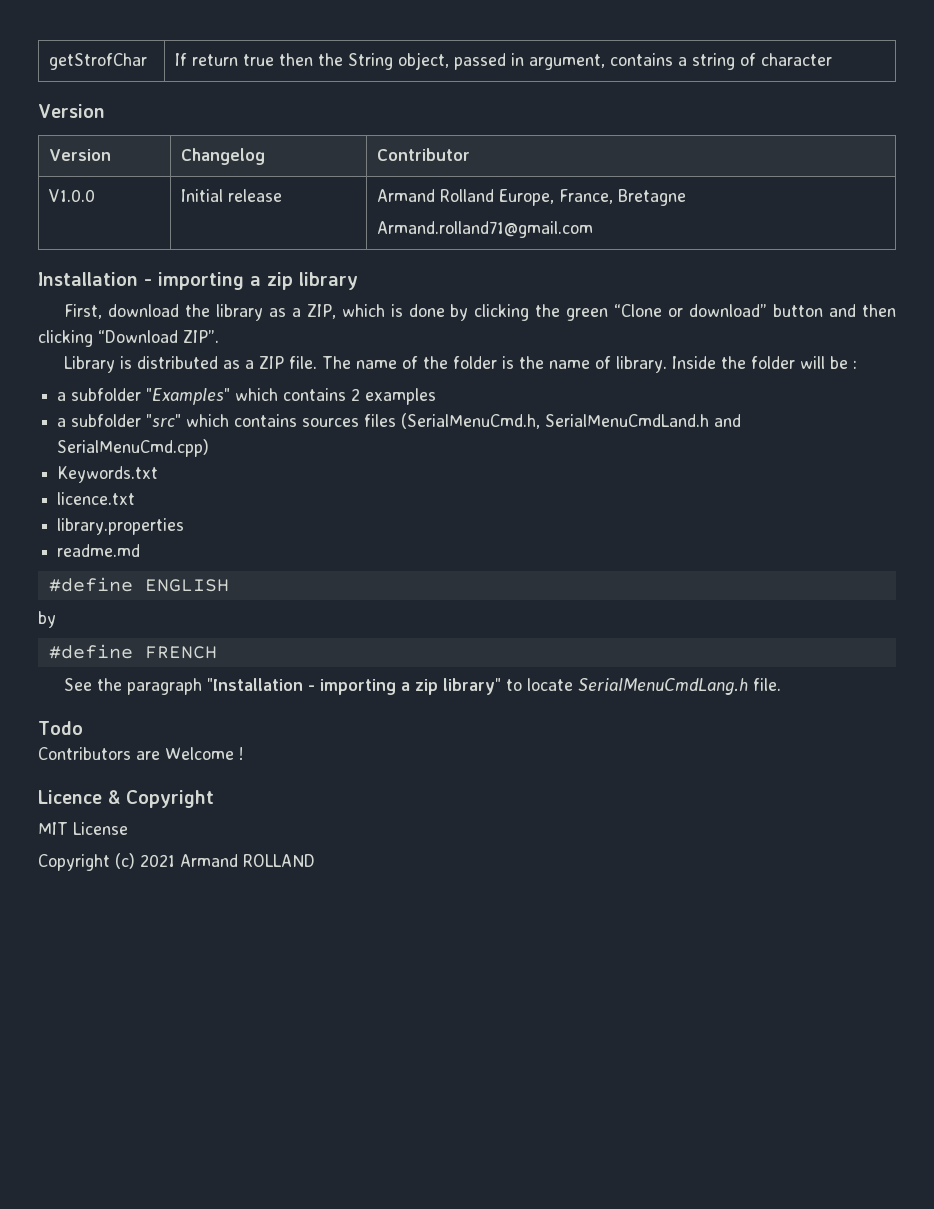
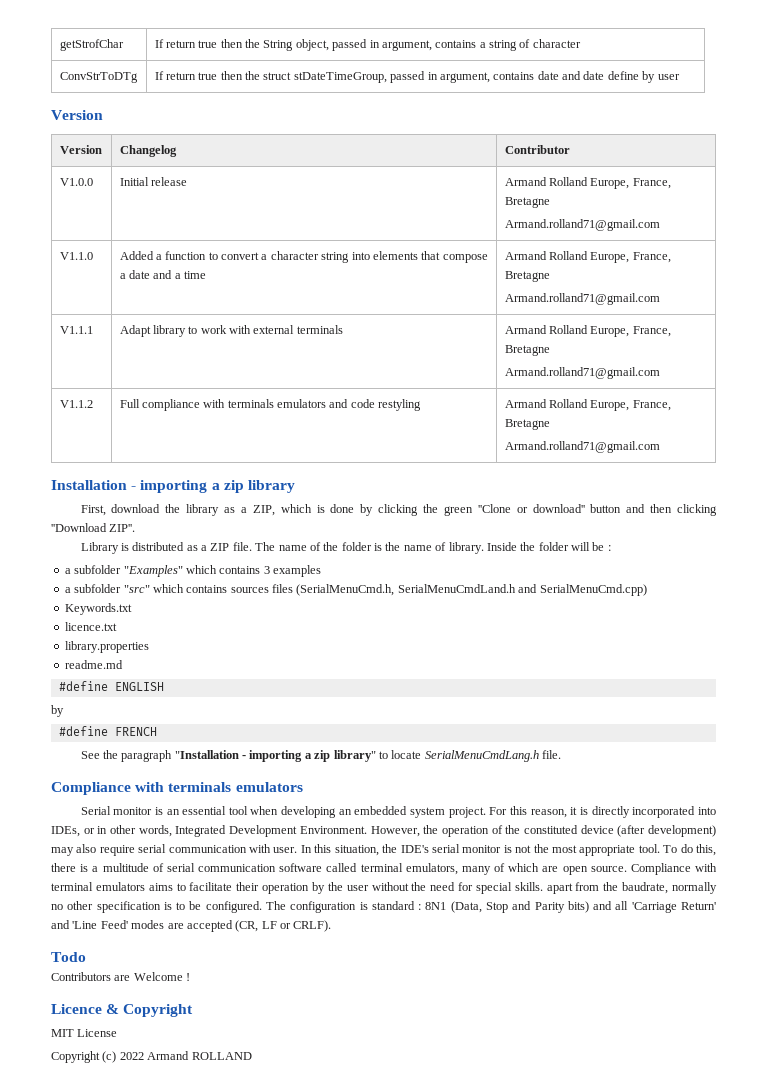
+ ConvStrToDTg | If return true then the struct stDateTimeGroup, passed in argument, contains date and date define by user
+ V1.1.0 | Added a function to convert a character string into elements that compose a date and a time | Armand Rolland Europe, France, Bretagne
+ Armand.rolland71@gmail.com
+ V1.1.1 | Adapt library to work with external terminals | Armand Rolland Europe, France, Bretagne
+ Armand.rolland71@gmail.com
+ V1.1.2 | Full compliance with terminals emulators and code restyling | Armand Rolland Europe, France, Bretagne
+ Armand.rolland71@gmail.com
- First, download the library as a ZIP, which is done by clicking the green “Clone or download” button and then clicking “Download ZIP”.
+ First, download the library as a ZIP, which is done by clicking the green ''Clone or download'' button and then clicking ''Download ZIP''.
- a subfolder "Examples" which contains 2 examples
+ a subfolder "Examples" which contains 3 examples
+ Compliance with terminals emulators
+ Serial monitor is an essential tool when developing an embedded system project. For this reason, it is directly incorporated into IDEs, or in other words, Integrated Development Environment. However, the operation of the constituted device (after development) may also require serial communication with user. In this situation, the IDE's serial monitor is not the most appropriate tool. To do this, there is a multitude of serial communication software called terminal emulators, many of which are open source. Compliance with terminal emulators aims to facilitate their operation by the user without the need for special skills. apart from the baudrate, normally no other specification is to be configured. The configuration is standard : 8N1 (Data, Stop and Parity bits) and all 'Carriage Return' and 'Line Feed' modes are accepted (CR, LF or CRLF).
- Copyright (c) 2021 Armand ROLLAND
+ Copyright (c) 2022 Armand ROLLAND

